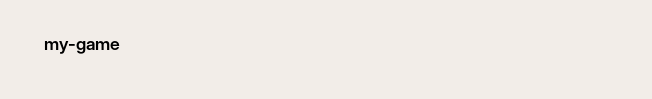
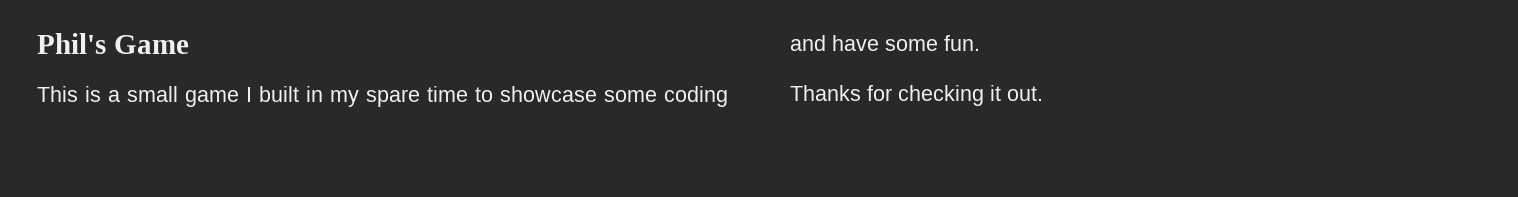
- my-game
+ Phil's Game
+ This is a small game I built in my spare time to showcase some coding and have some fun.
+ Thanks for checking it out.

